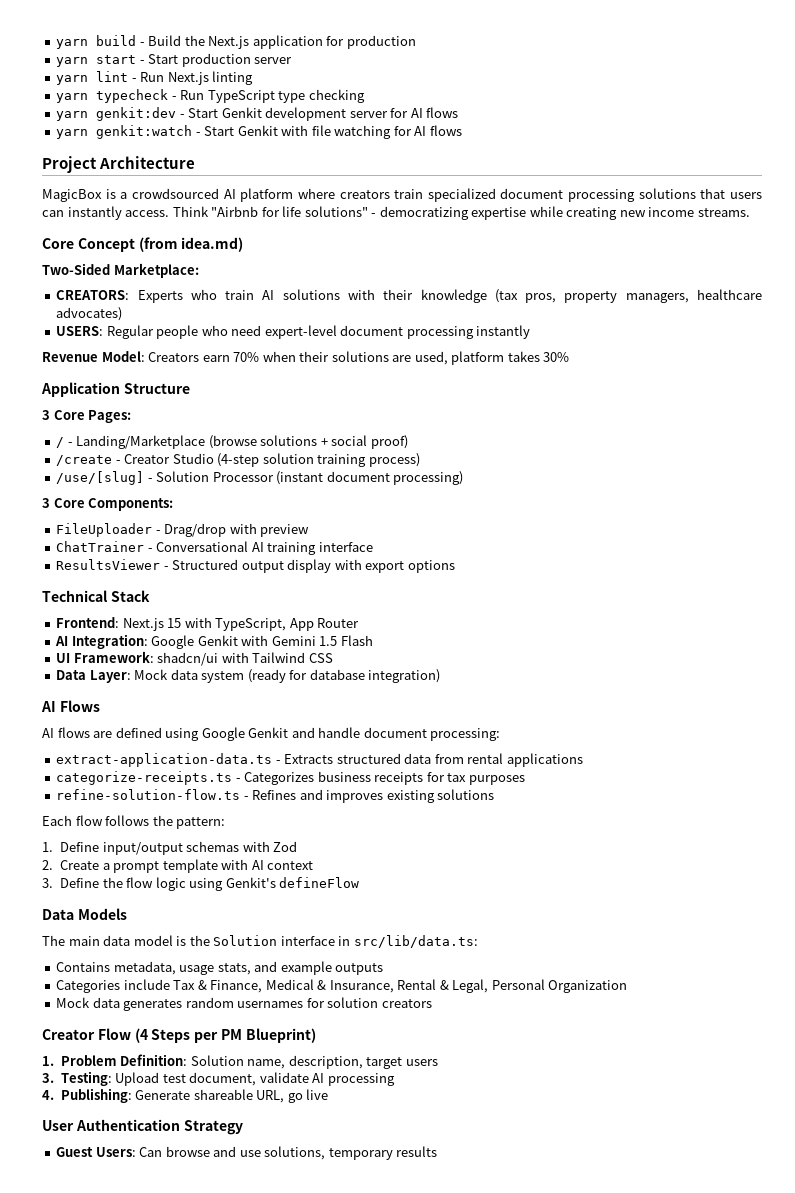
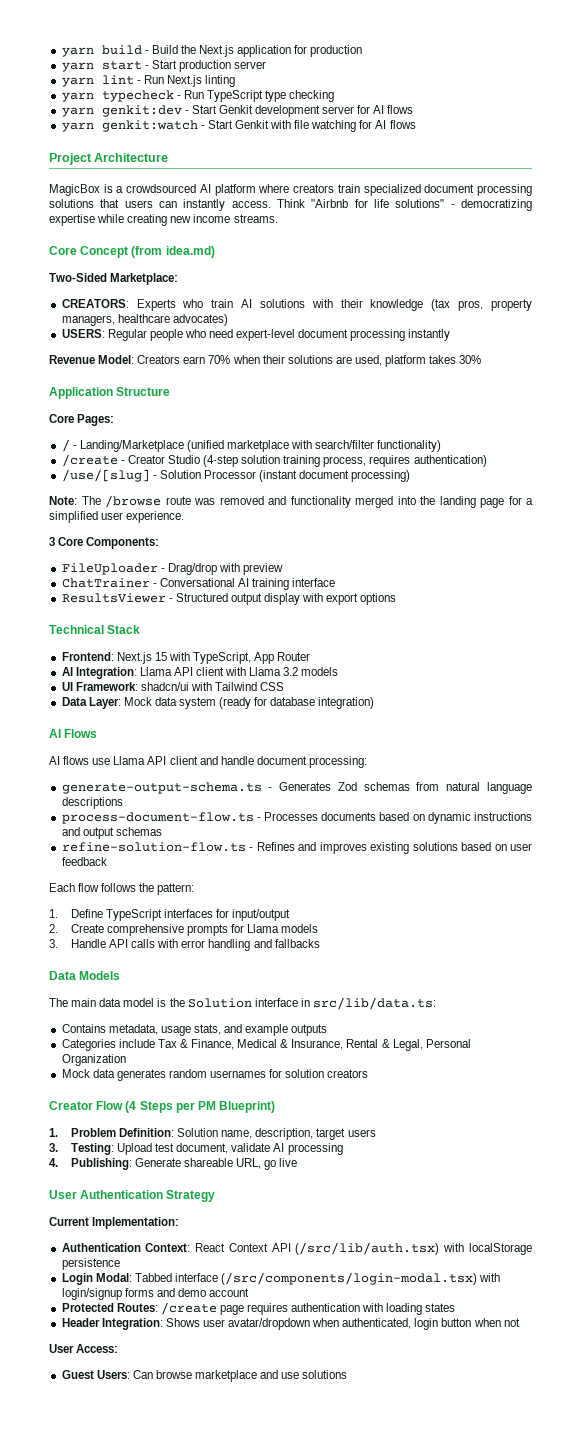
- 3 Core Pages:
+ Core Pages:
- / - Landing/Marketplace (browse solutions + social proof)
+ / - Landing/Marketplace (unified marketplace with search/filter functionality)
- /create - Creator Studio (4-step solution training process)
+ /create - Creator Studio (4-step solution training process, requires authentication)
+ Note: The /browse route was removed and functionality merged into the landing page for a simplified user experience.
- AI Integration: Google Genkit with Gemini 1.5 Flash
+ AI Integration: Llama API client with Llama 3.2 models
- AI flows are defined using Google Genkit and handle document processing:
+ AI flows use Llama API client and handle document processing:
- extract-application-data.ts - Extracts structured data from rental applications
- categorize-receipts.ts - Categorizes business receipts for tax purposes
+ generate-output-schema.ts - Generates Zod schemas from natural language descriptions
+ process-document-flow.ts - Processes documents based on dynamic instructions and output schemas
- refine-solution-flow.ts - Refines and improves existing solutions
+ refine-solution-flow.ts - Refines and improves existing solutions based on user feedback
- 1. Define input/output schemas with Zod
- 2. Create a prompt template with AI context
- 3. Define the flow logic using Genkit's defineFlow
+ 1. Define TypeScript interfaces for input/output
+ 2. Create comprehensive prompts for Llama models
+ 3. Handle API calls with error handling and fallbacks
+ Current Implementation:
+ Authentication Context: React Context API (/src/lib/auth.tsx) with localStorage persistence
+ Login Modal: Tabbed interface (/src/components/login-modal.tsx) with login/signup forms and demo account
+ Protected Routes: /create page requires authentication with loading states
+ Header Integration: Shows user avatar/dropdown when authenticated, login button when not
+ User Access:
- Guest Users: Can browse and use solutions, temporary results
+ Guest Users: Can browse marketplace and use solutions

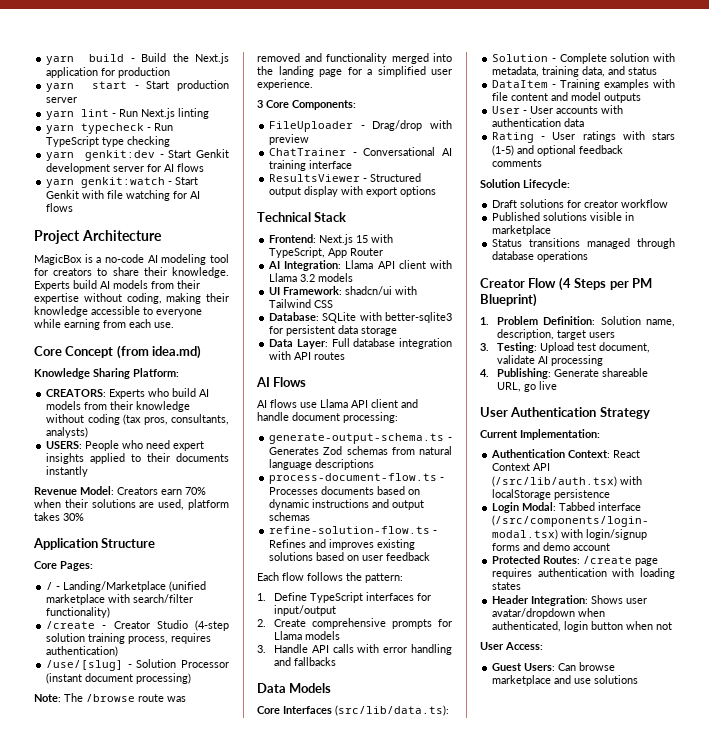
- MagicBox is a crowdsourced AI platform where creators train specialized document processing solutions that users can instantly access. Think "Airbnb for life solutions" - democratizing expertise while creating new income streams.
+ MagicBox is a no-code AI modeling tool for creators to share their knowledge. Experts build AI models from their expertise without coding, making their knowledge accessible to everyone while earning from each use.
- Two-Sided Marketplace:
+ Knowledge Sharing Platform:
- CREATORS: Experts who train AI solutions with their knowledge (tax pros, property managers, healthcare advocates)
- USERS: Regular people who need expert-level document processing instantly
+ CREATORS: Experts who build AI models from their knowledge without coding (tax pros, consultants, analysts)
+ USERS: People who need expert insights applied to their documents instantly
- Data Layer: Mock data system (ready for database integration)
+ Database: SQLite with better-sqlite3 for persistent data storage
+ Data Layer: Full database integration with API routes
- The main data model is the Solution interface in src/lib/data.ts:
- Contains metadata, usage stats, and example outputs
- Categories include Tax & Finance, Medical & Insurance, Rental & Legal, Personal Organization
- Mock data generates random usernames for solution creators
+ Core Interfaces (src/lib/data.ts):
+ Solution - Complete solution with metadata, training data, and status
+ DataItem - Training examples with file content and model outputs
+ User - User accounts with authentication data
+ Rating - User ratings with stars (1-5) and optional feedback comments
+ Solution Lifecycle:
+ Draft solutions for creator workflow
+ Published solutions visible in marketplace
+ Status transitions managed through database operations

